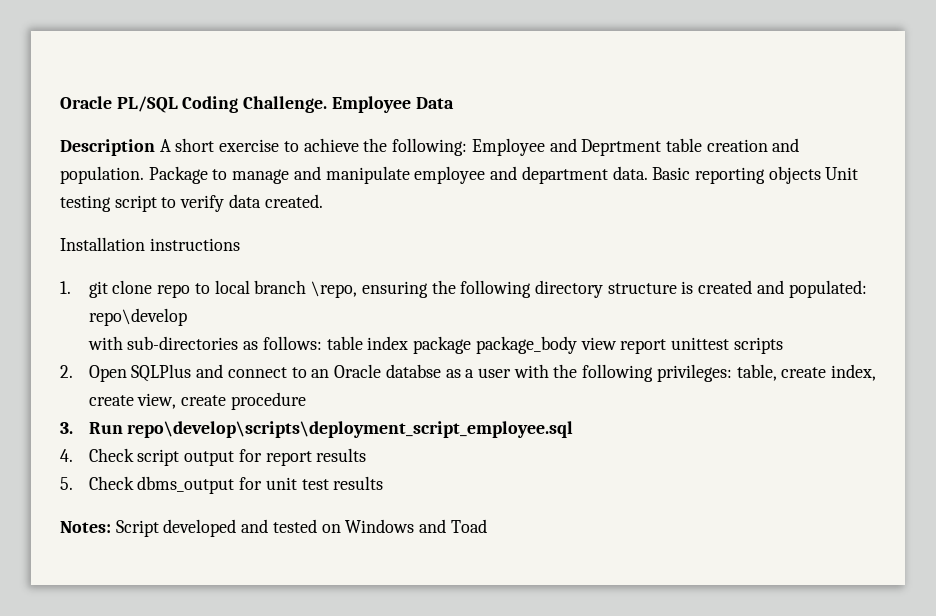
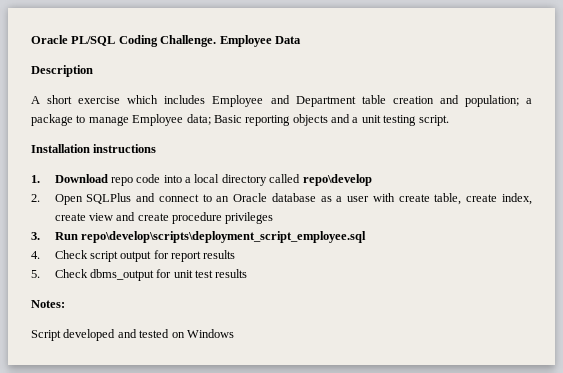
- Description A short exercise to achieve the following: Employee and Deprtment table creation and population. Package to manage and manipulate employee and department data. Basic reporting objects Unit testing script to verify data created.
+ Description
+ A short exercise which includes Employee and Department table creation and population; a package to manage Employee data; Basic reporting objects and a unit testing script.
  Installation instructions
- 1. git clone repo to local branch \repo, ensuring the following directory structure is created and populated: repo\develop
- with sub-directories as follows: table index package package_body view report unittest scripts
+ 1. Download repo code into a local directory called repo\develop
- 2. Open SQLPlus and connect to an Oracle databse as a user with the following privileges: table, create index, create view, create procedure
+ 2. Open SQLPlus and connect to an Oracle database as a user with create table, create index, create view and create procedure privileges
- Notes: Script developed and tested on Windows and Toad
+ Notes:
+ Script developed and tested on Windows

